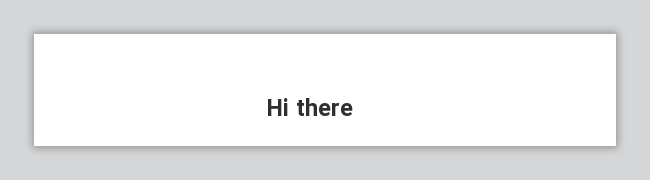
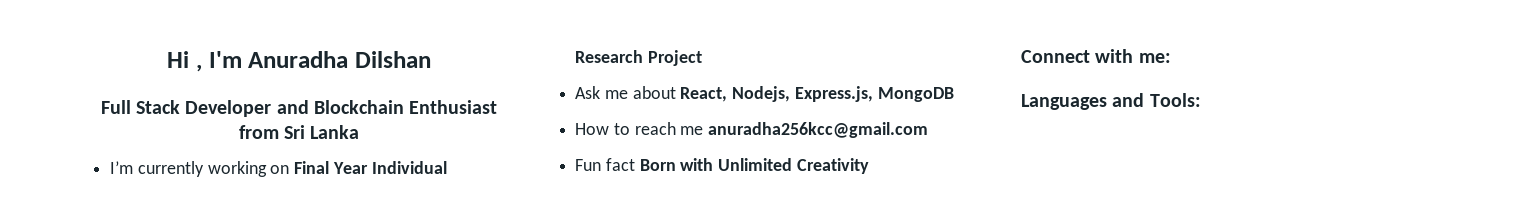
- Hi there
+ Hi , I'm Anuradha Dilshan
+ Full Stack Developer and Blockchain Enthusiast from Sri Lanka
+ I’m currently working on Final Year Individual Research Project
+ Ask me about React, Nodejs, Express.js, MongoDB
+ How to reach me anuradha256kcc@gmail.com
+ Fun fact Born with Unlimited Creativity
+ Connect with me:
+ Languages and Tools:

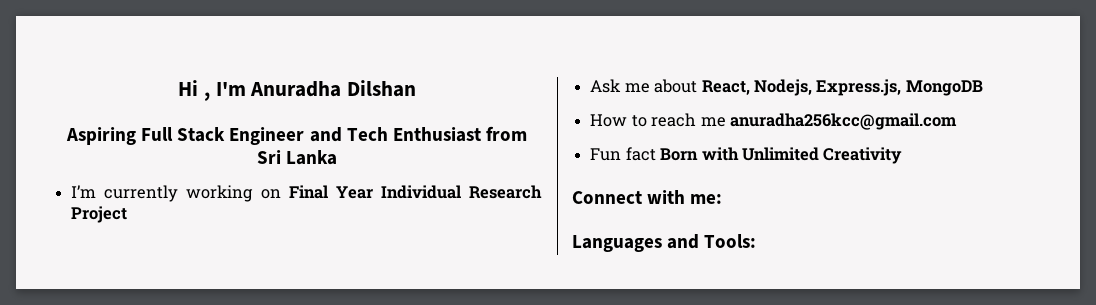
- Full Stack Developer and Blockchain Enthusiast from Sri Lanka
+ Aspiring Full Stack Engineer and Tech Enthusiast from Sri Lanka

